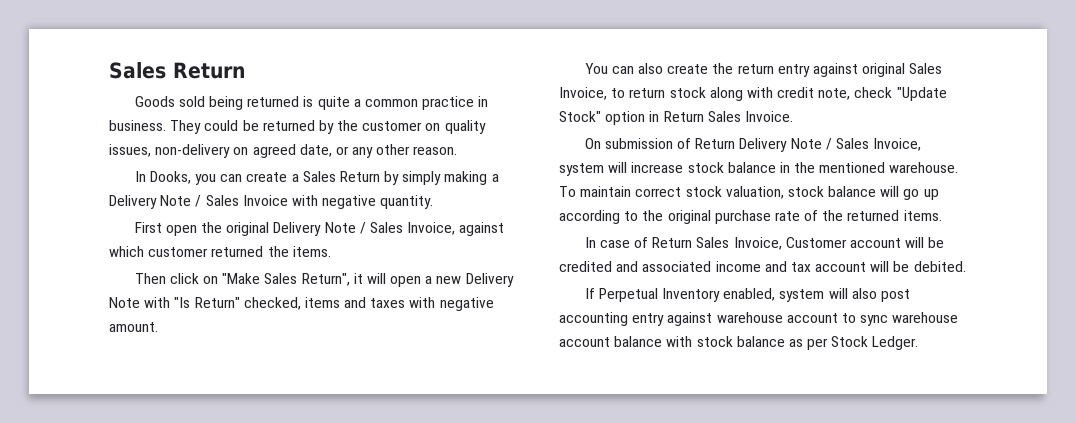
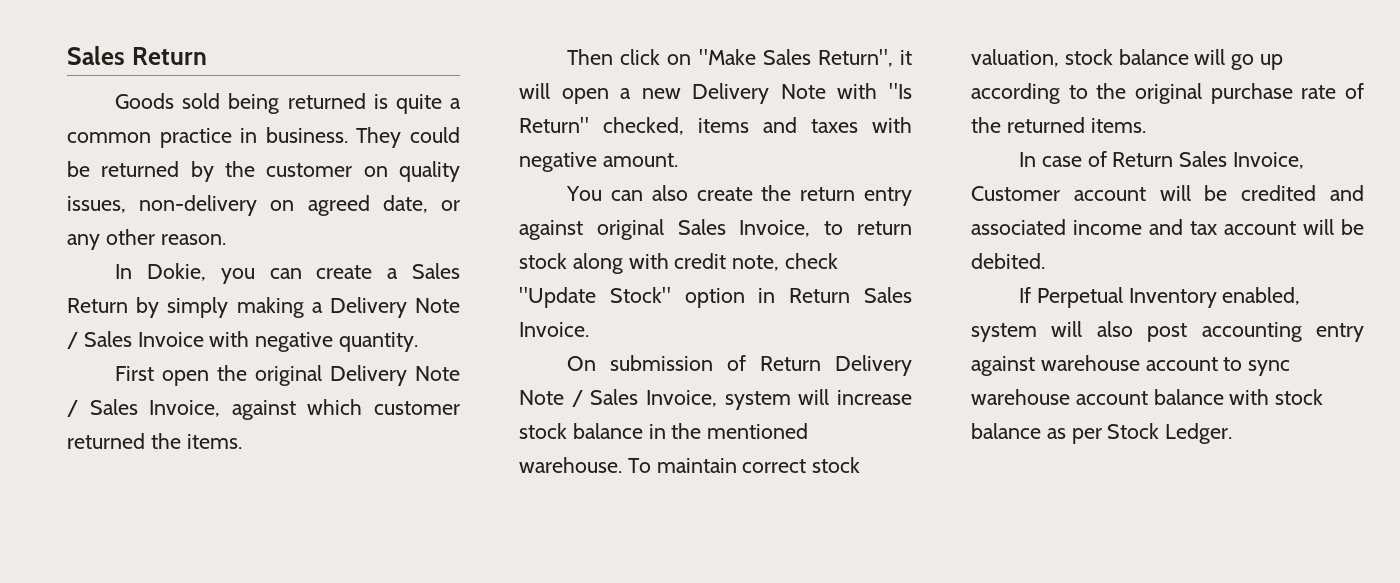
- In Dooks, you can create a Sales Return by simply making a Delivery Note / Sales Invoice with negative quantity.
+ In Dokie, you can create a Sales Return by simply making a Delivery Note / Sales Invoice with negative quantity.

